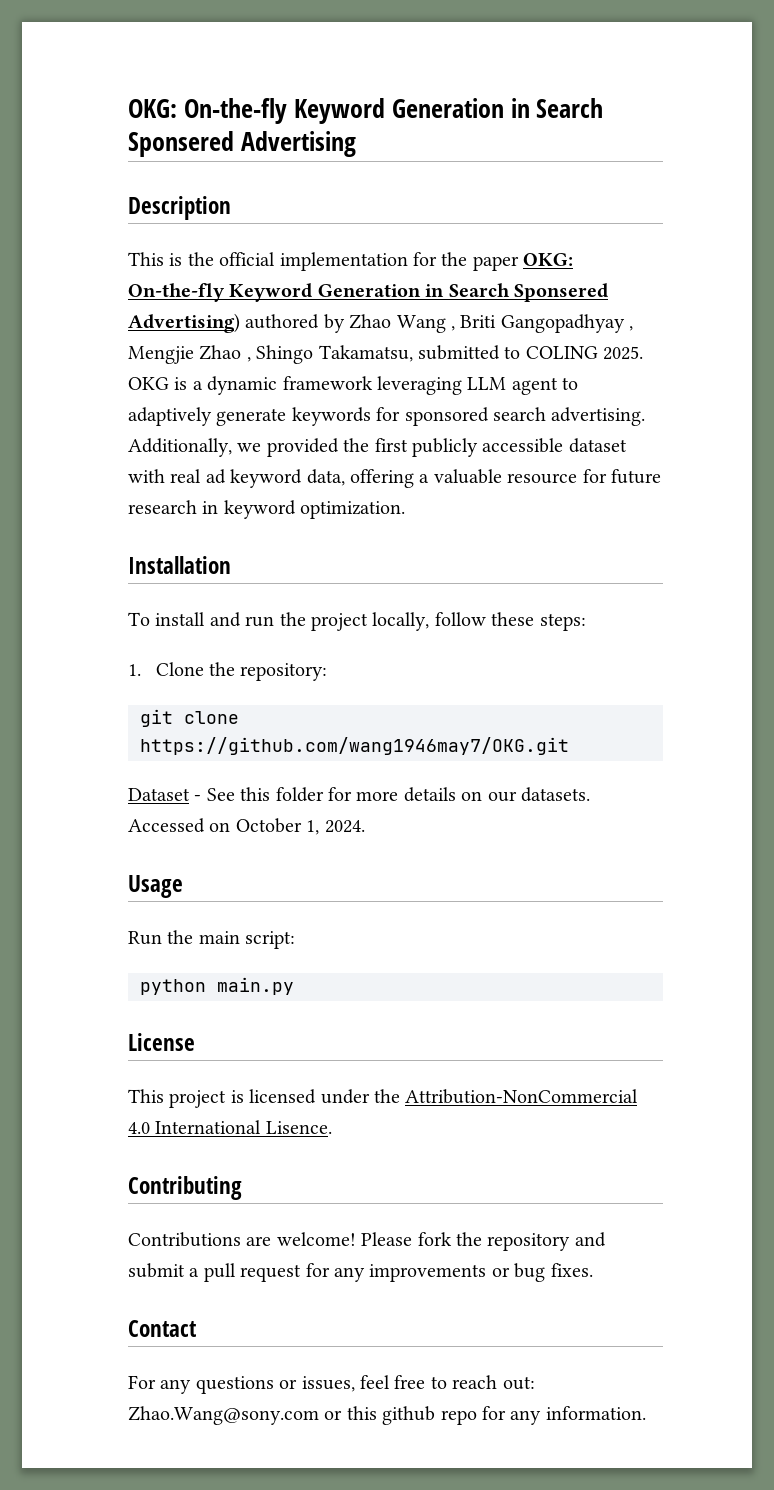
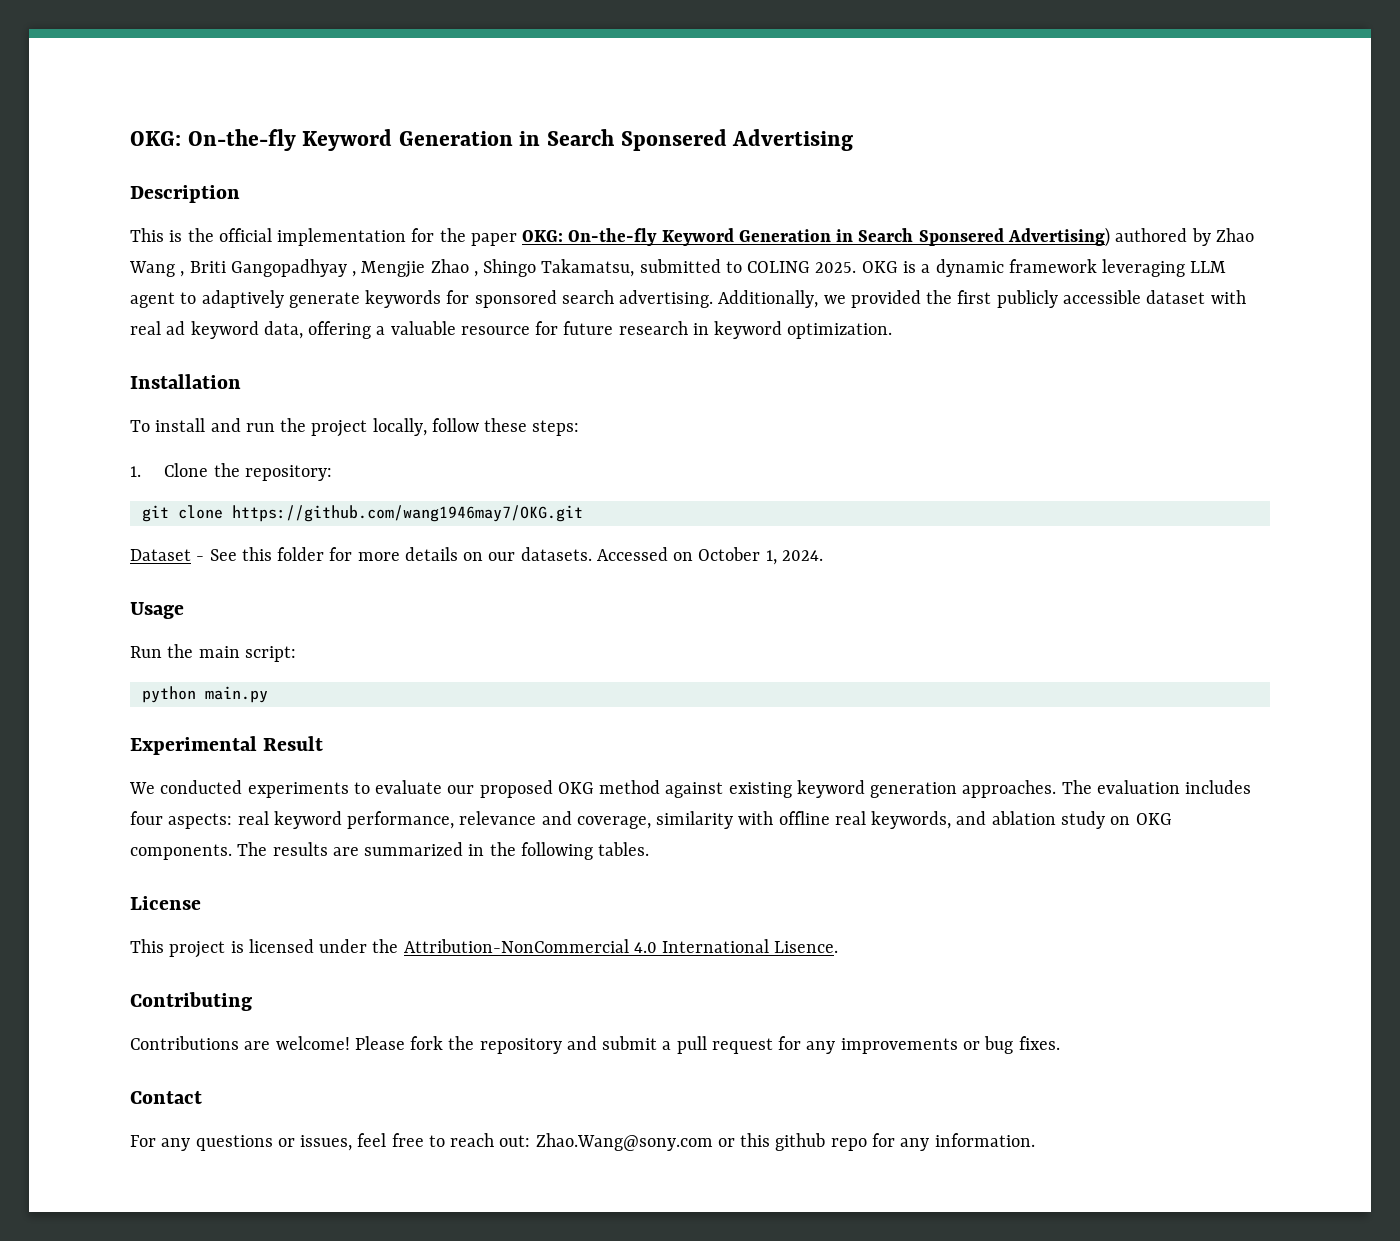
+ Experimental Result
+ We conducted experiments to evaluate our proposed OKG method against existing keyword generation approaches. The evaluation includes four aspects: real keyword performance, relevance and coverage, similarity with offline real keywords, and ablation study on OKG components. The results are summarized in the following tables.

